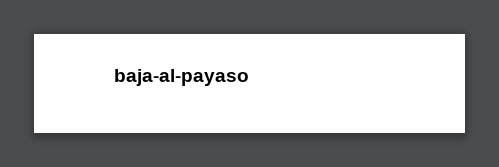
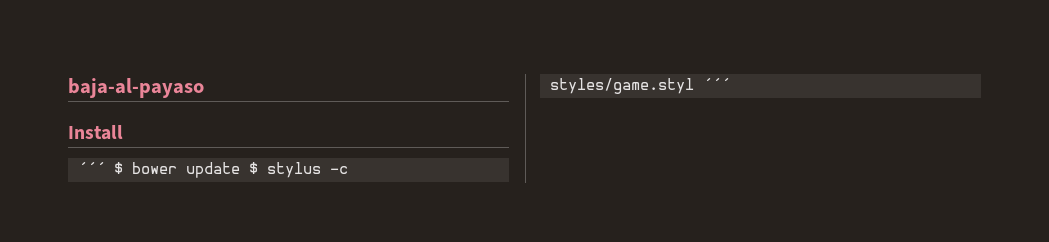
+ Install
+ ´´´ $ bower update $ stylus -c styles/game.styl ´´´

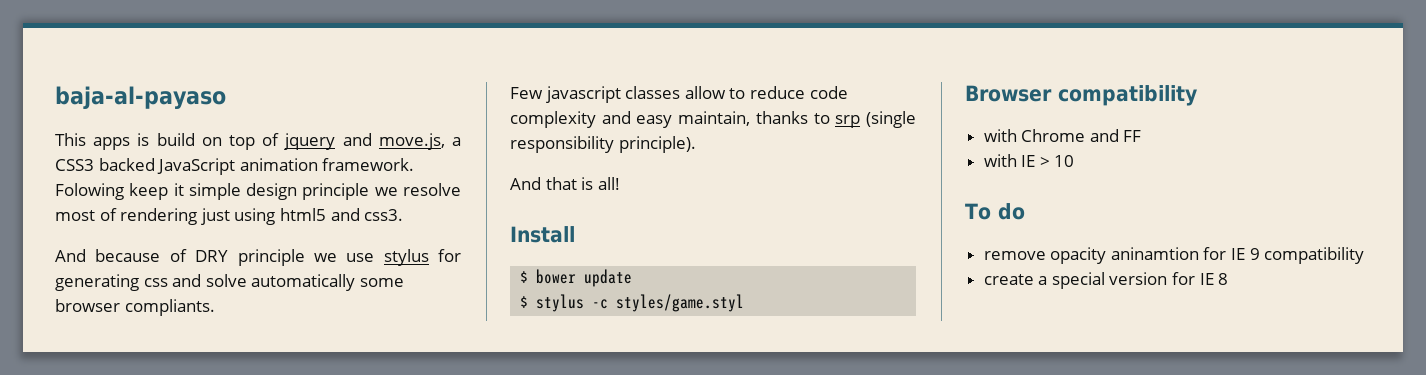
+ This apps is build on top of jquery and move.js, a CSS3 backed JavaScript animation framework. Folowing keep it simple design principle we resolve most of rendering just using html5 and css3.
+ And because of DRY principle we use stylus for generating css and solve automatically some browser compliants.
+ Few javascript classes allow to reduce code complexity and easy maintain, thanks to srp (single responsibility principle).
+ And that is all!
- ´´´ $ bower update $ stylus -c styles/game.styl ´´´
+ $ bower update
+ $ stylus -c styles/game.styl
+ Browser compatibility
+ with Chrome and FF
+ with IE > 10
+ To do
+ remove opacity aninamtion for IE 9 compatibility
+ create a special version for IE 8

